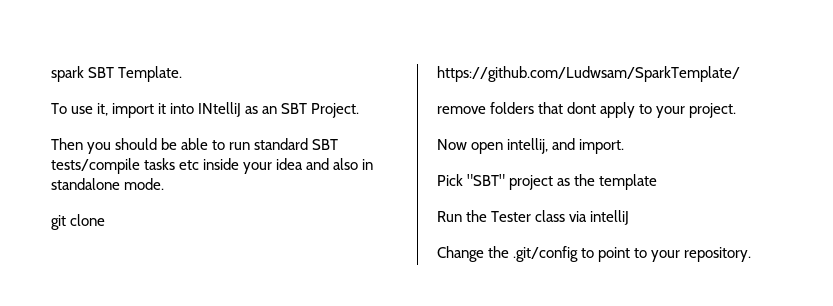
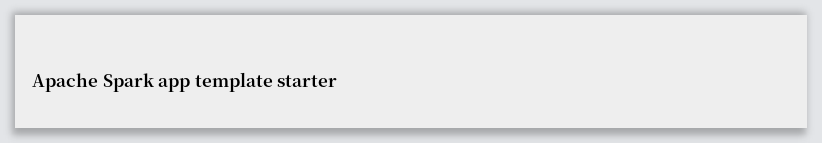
- spark SBT Template.
- To use it, import it into INtelliJ as an SBT Project.
- Then you should be able to run standard SBT tests/compile tasks etc inside your idea and also in standalone mode.
- git clone https://github.com/Ludwsam/SparkTemplate/
- remove folders that dont apply to your project.
- Now open intellij, and import.
- Pick "SBT" project as the template
- Run the Tester class via intelliJ
- Change the .git/config to point to your repository.
+ Apache Spark app template starter

